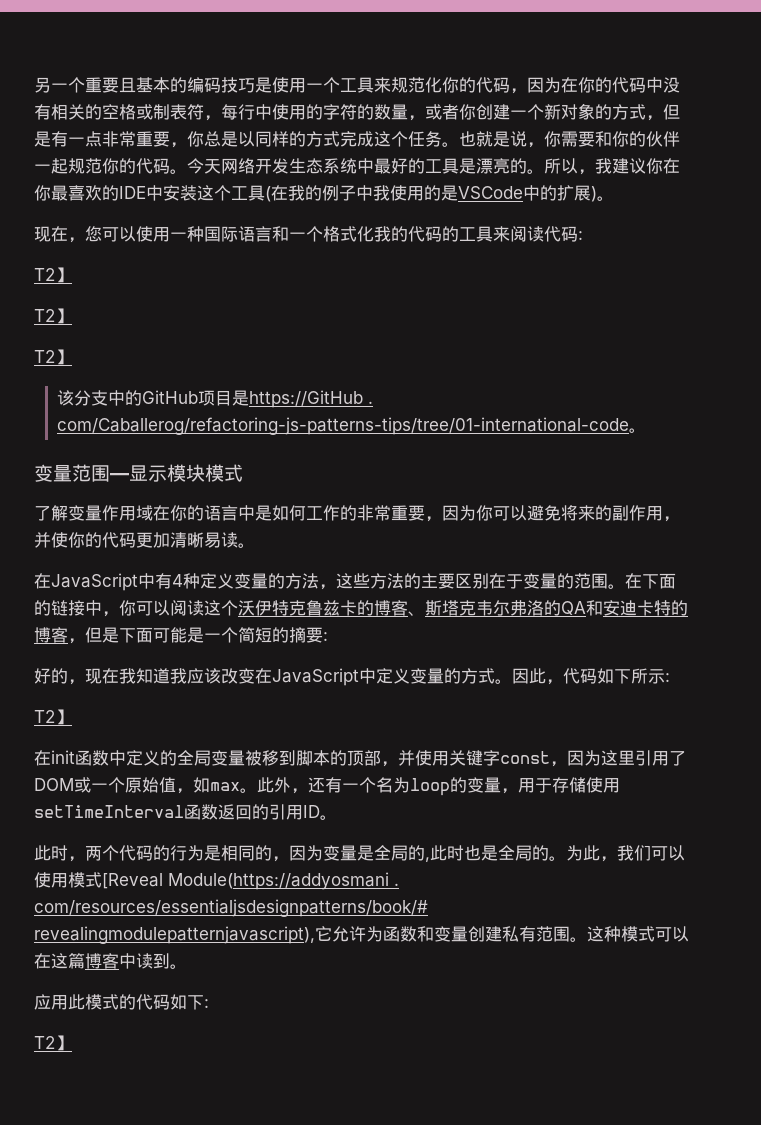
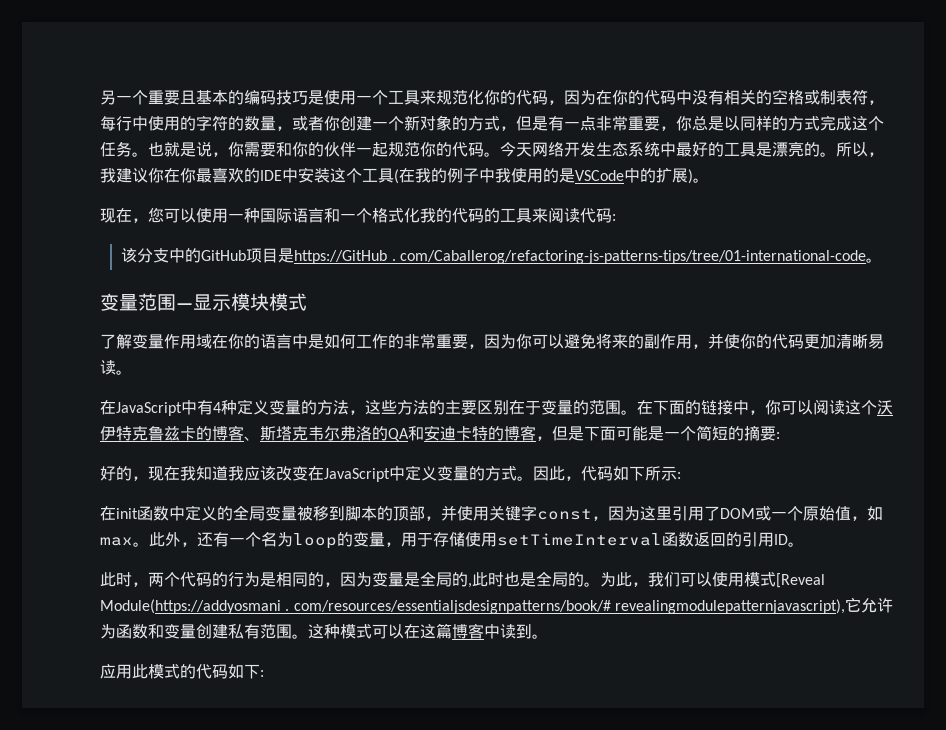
  现在，您可以使用一种国际语言和一个格式化我的代码的工具来阅读代码:
- T2】
- T2】
- T2】
  因此，代码如下所示:
- T2】
  应用此模式的代码如下:
- T2】

